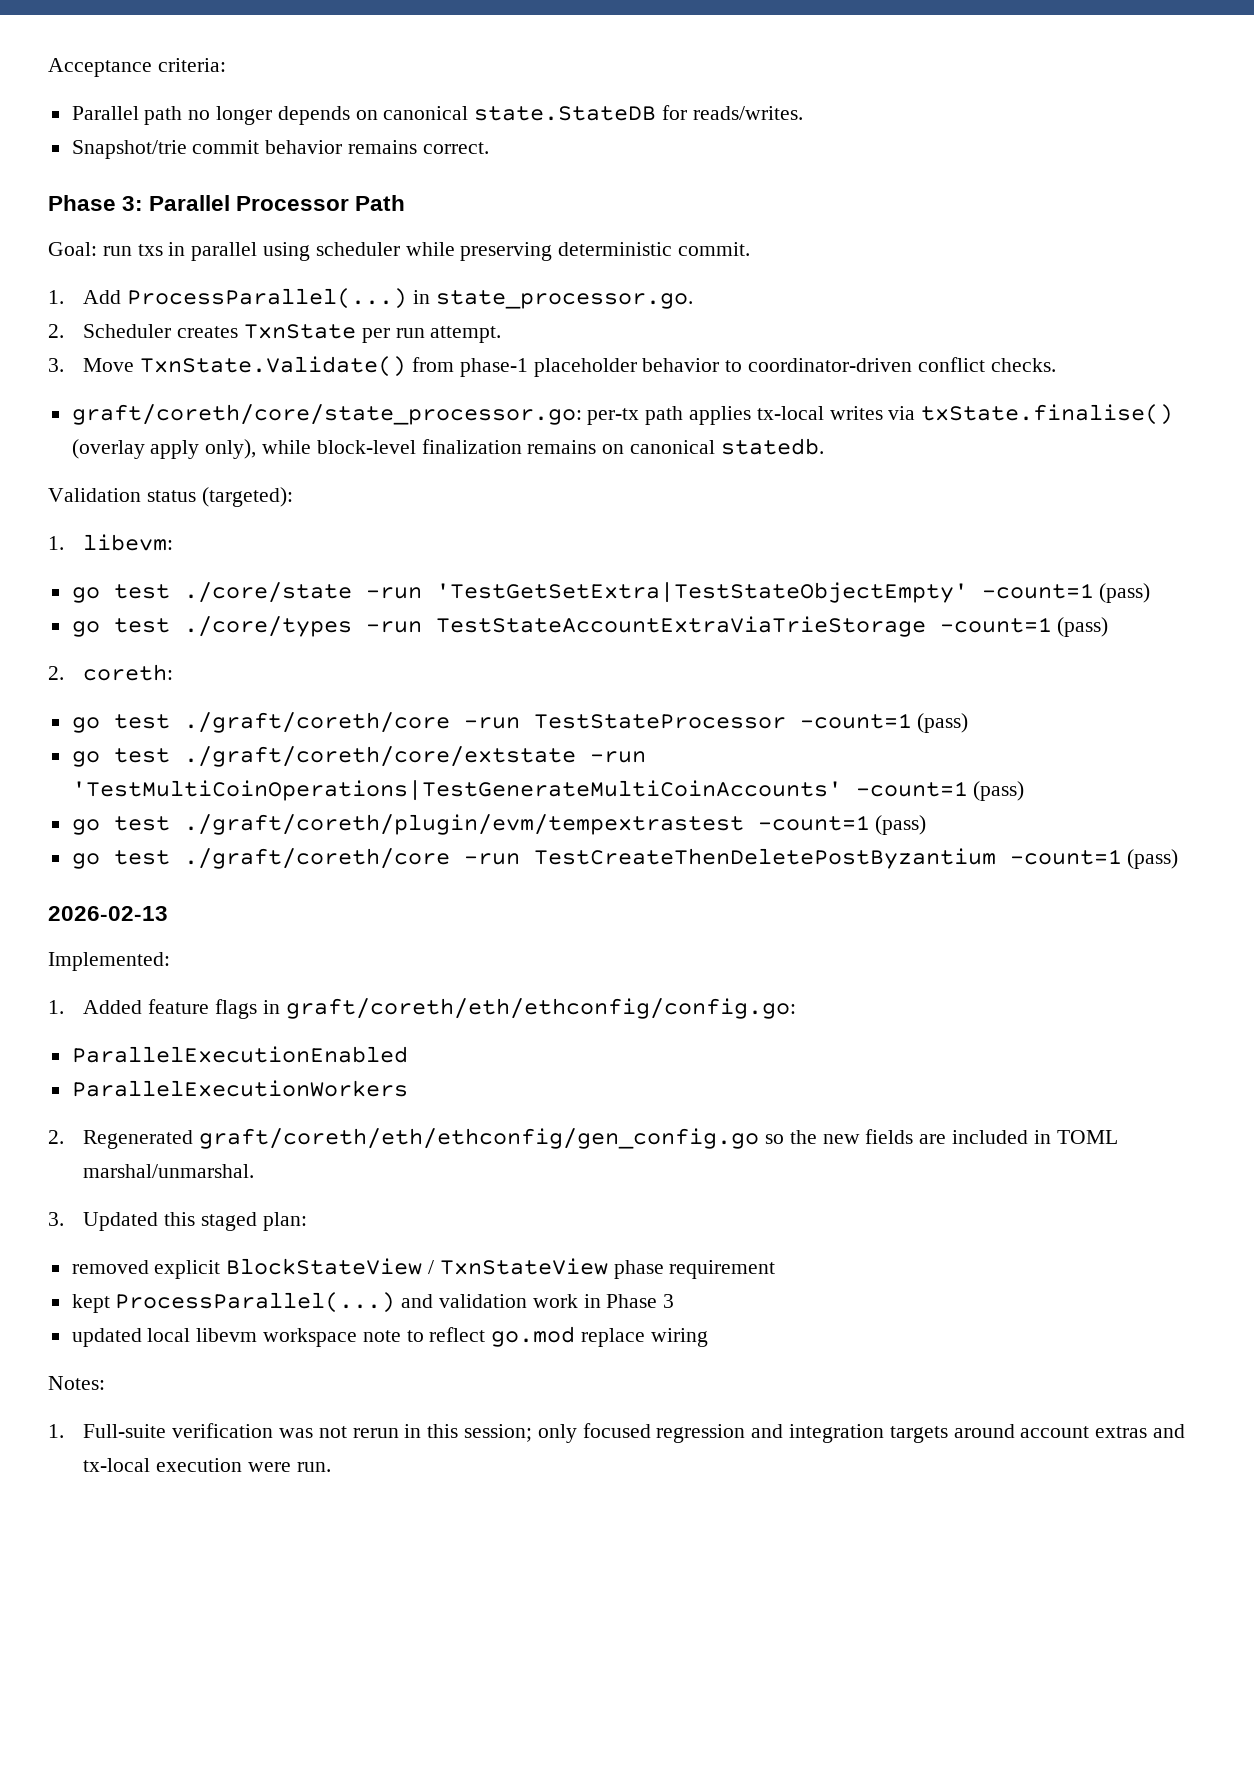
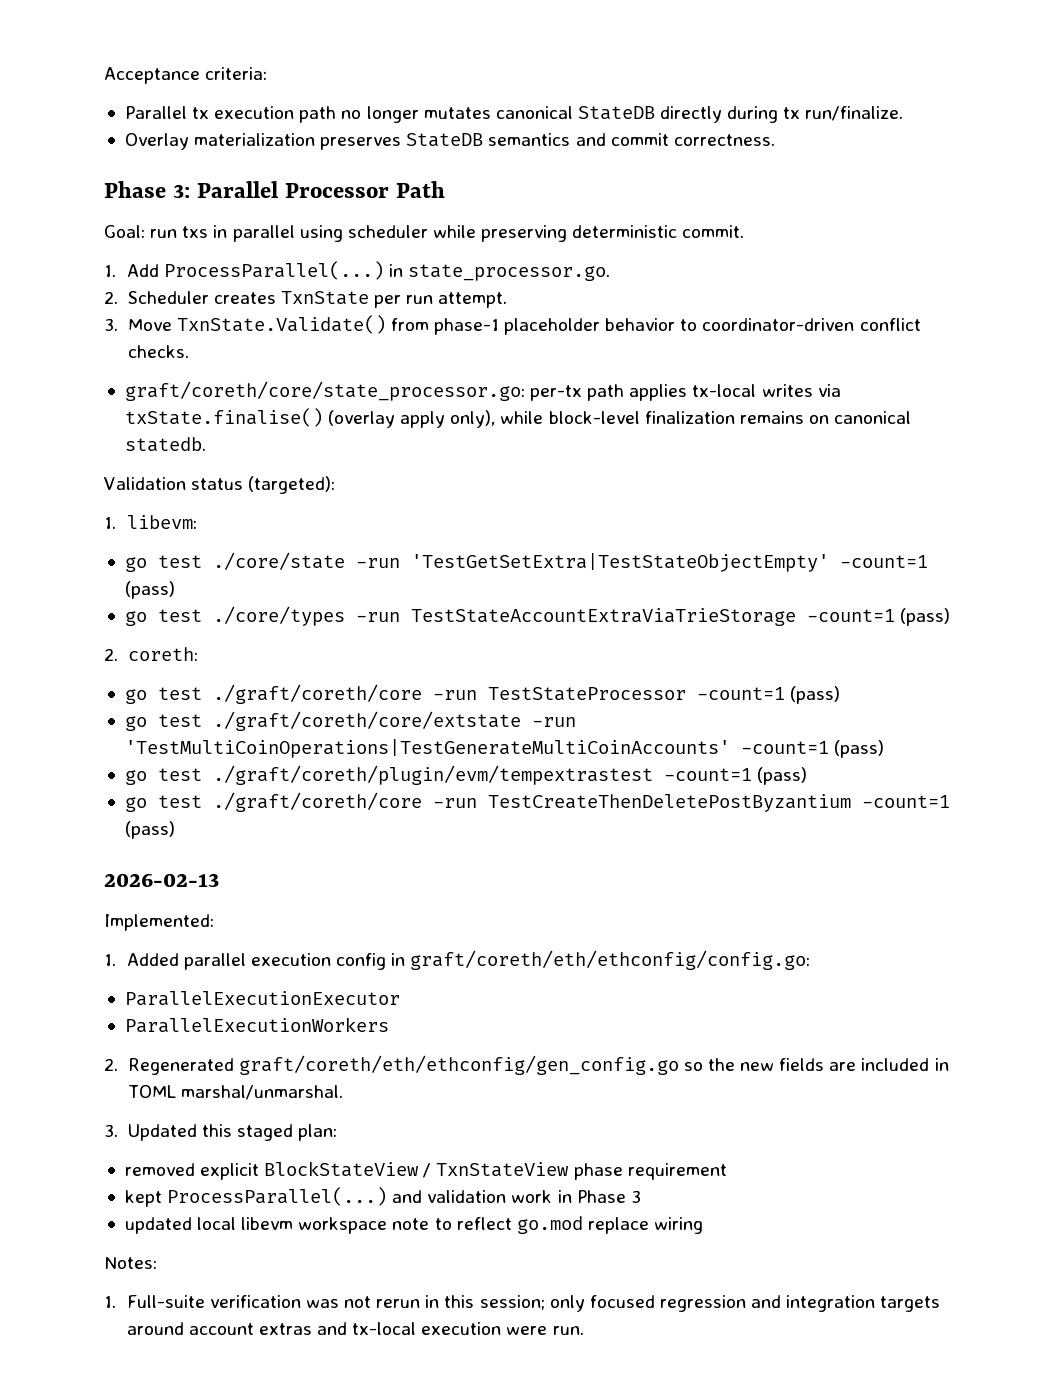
- Parallel path no longer depends on canonical state.StateDB for reads/writes.
- Snapshot/trie commit behavior remains correct.
+ Parallel tx execution path no longer mutates canonical StateDB directly during tx run/finalize.
+ Overlay materialization preserves StateDB semantics and commit correctness.
- 1. Added feature flags in graft/coreth/eth/ethconfig/config.go:
+ 1. Added parallel execution config in graft/coreth/eth/ethconfig/config.go:
- ParallelExecutionEnabled
+ ParallelExecutionExecutor

